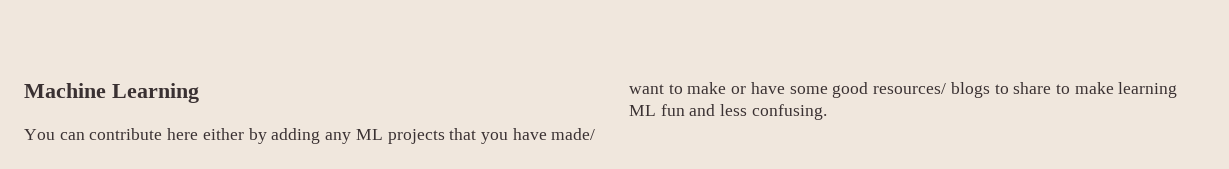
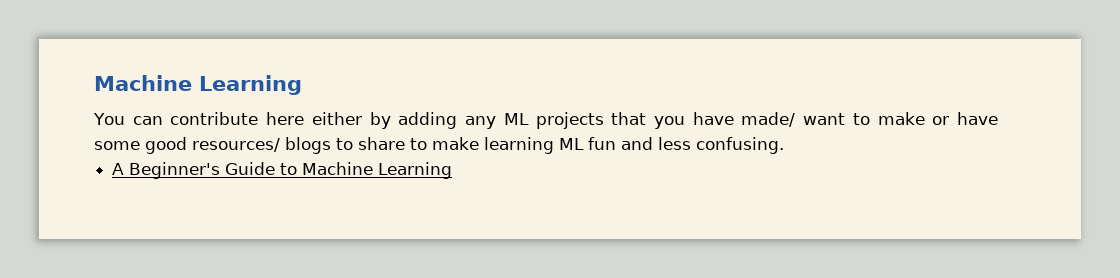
+ A Beginner's Guide to Machine Learning

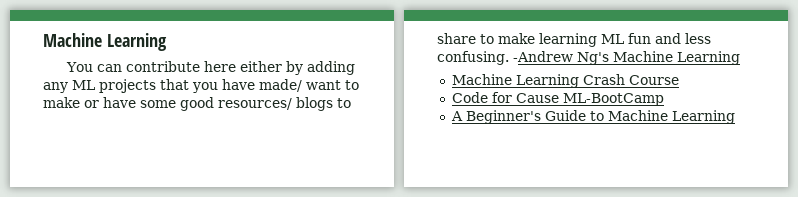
+ -Andrew Ng's Machine Learning
+ Machine Learning Crash Course
+ Code for Cause ML-BootCamp

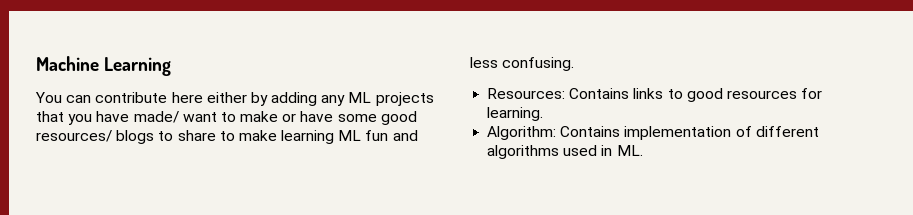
- You can contribute here either by adding any ML projects that you have made/ want to make or have some good resources/ blogs to share to make learning ML fun and less confusing. -Andrew Ng's Machine Learning
- Machine Learning Crash Course
- Code for Cause ML-BootCamp
- A Beginner's Guide to Machine Learning
+ You can contribute here either by adding any ML projects that you have made/ want to make or have some good resources/ blogs to share to make learning ML fun and less confusing.
+ Resources: Contains links to good resources for learning.
+ Algorithm: Contains implementation of different algorithms used in ML.

